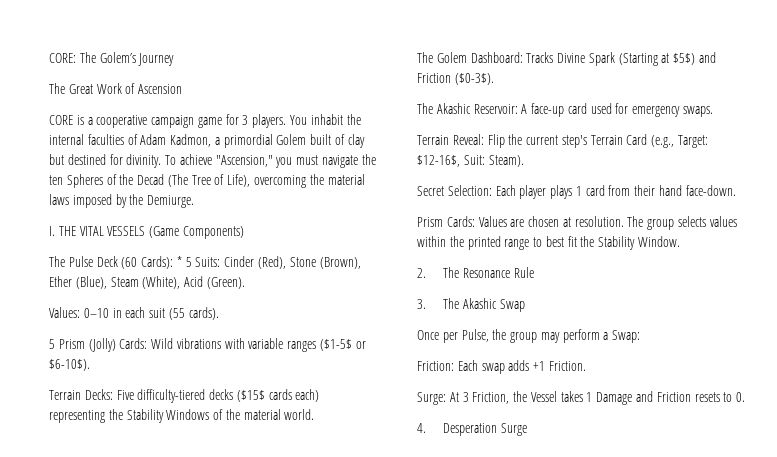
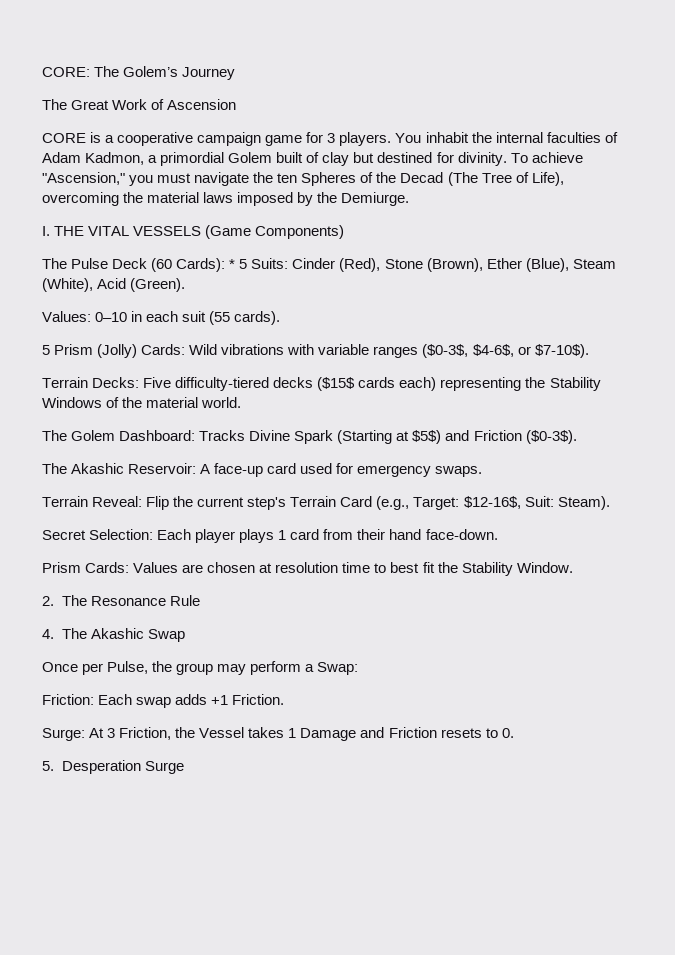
- 5 Prism (Jolly) Cards: Wild vibrations with variable ranges ($1-5$ or $6-10$).
+ 5 Prism (Jolly) Cards: Wild vibrations with variable ranges ($0-3$, $4-6$, or $7-10$).
- Prism Cards: Values are chosen at resolution. The group selects values within the printed range to best fit the Stability Window.
+ Prism Cards: Values are chosen at resolution time to best fit the Stability Window.
- 3. The Akashic Swap
+ 4. The Akashic Swap
- 4. Desperation Surge
+ 5. Desperation Surge

